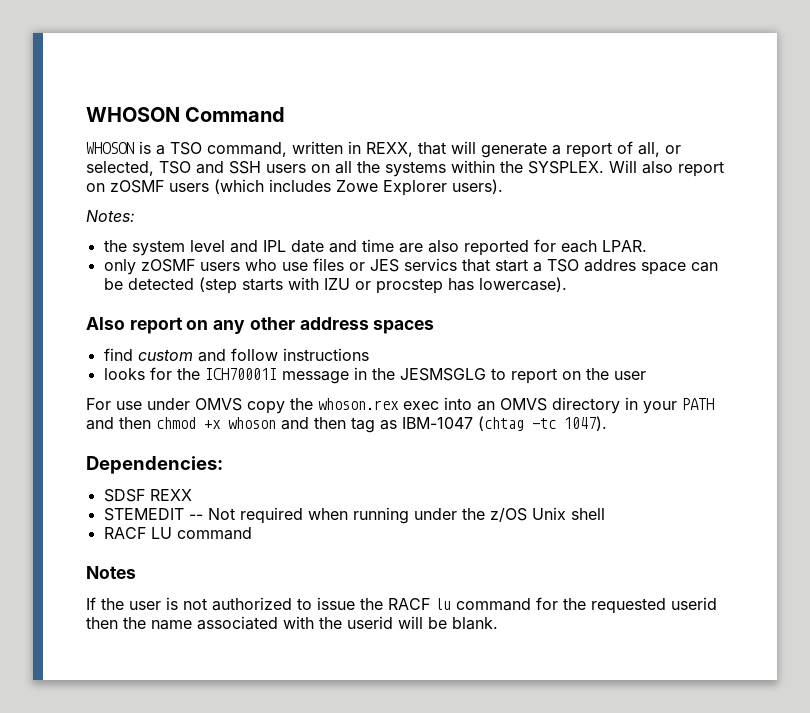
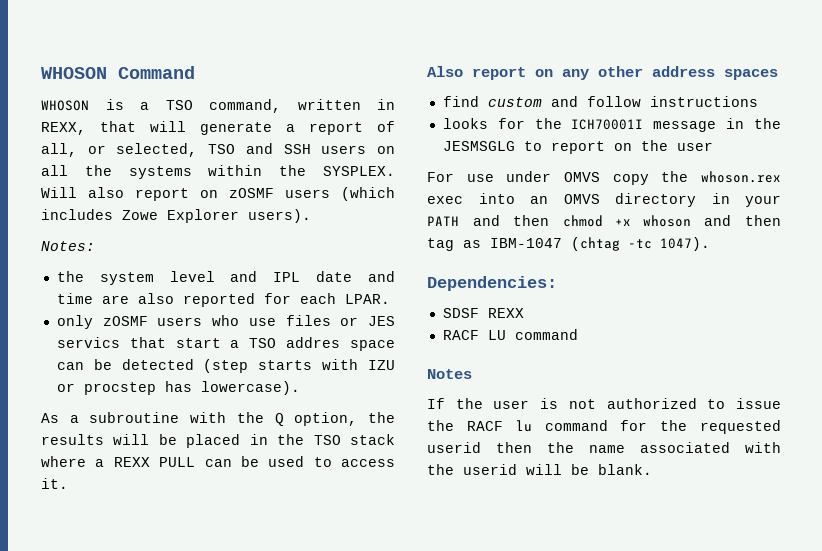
+ As a subroutine with the Q option, the results will be placed in the TSO stack where a REXX PULL can be used to access it.
- STEMEDIT -- Not required when running under the z/OS Unix shell

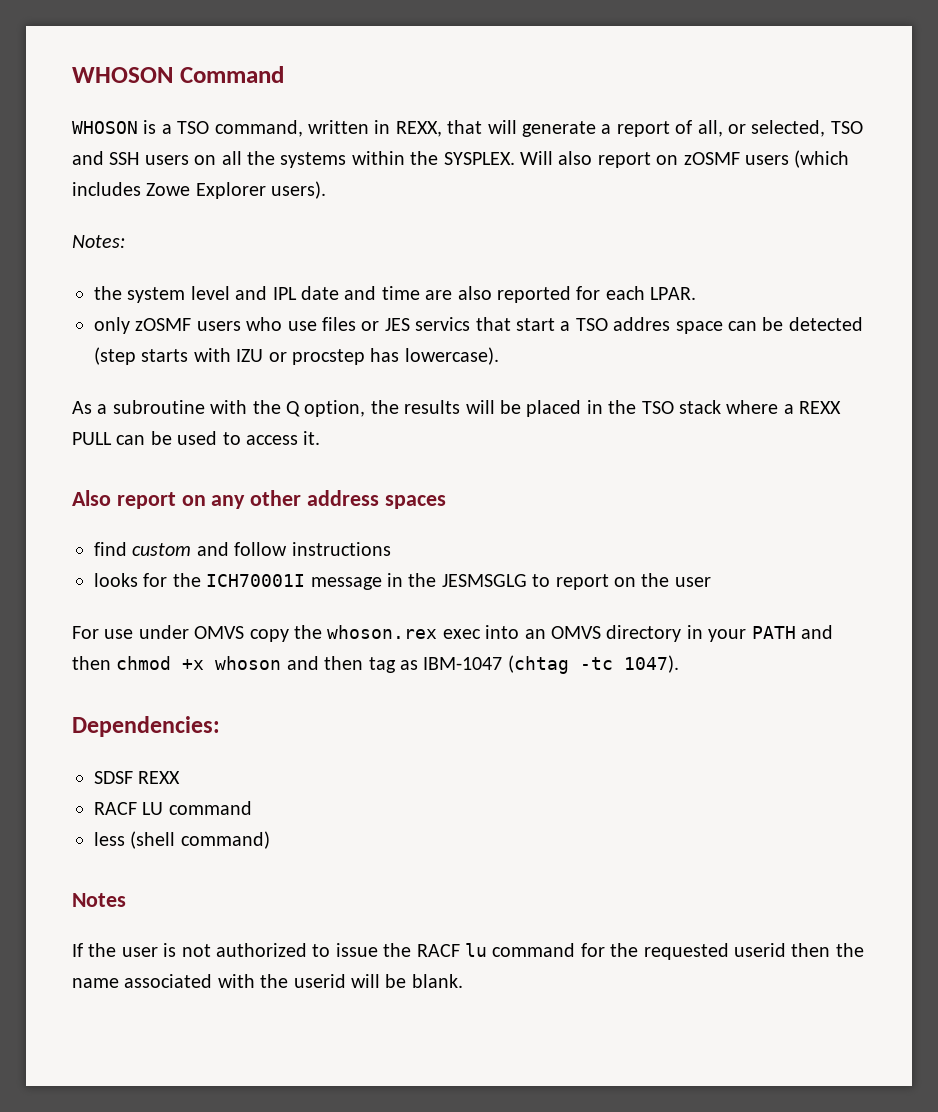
+ less (shell command)

